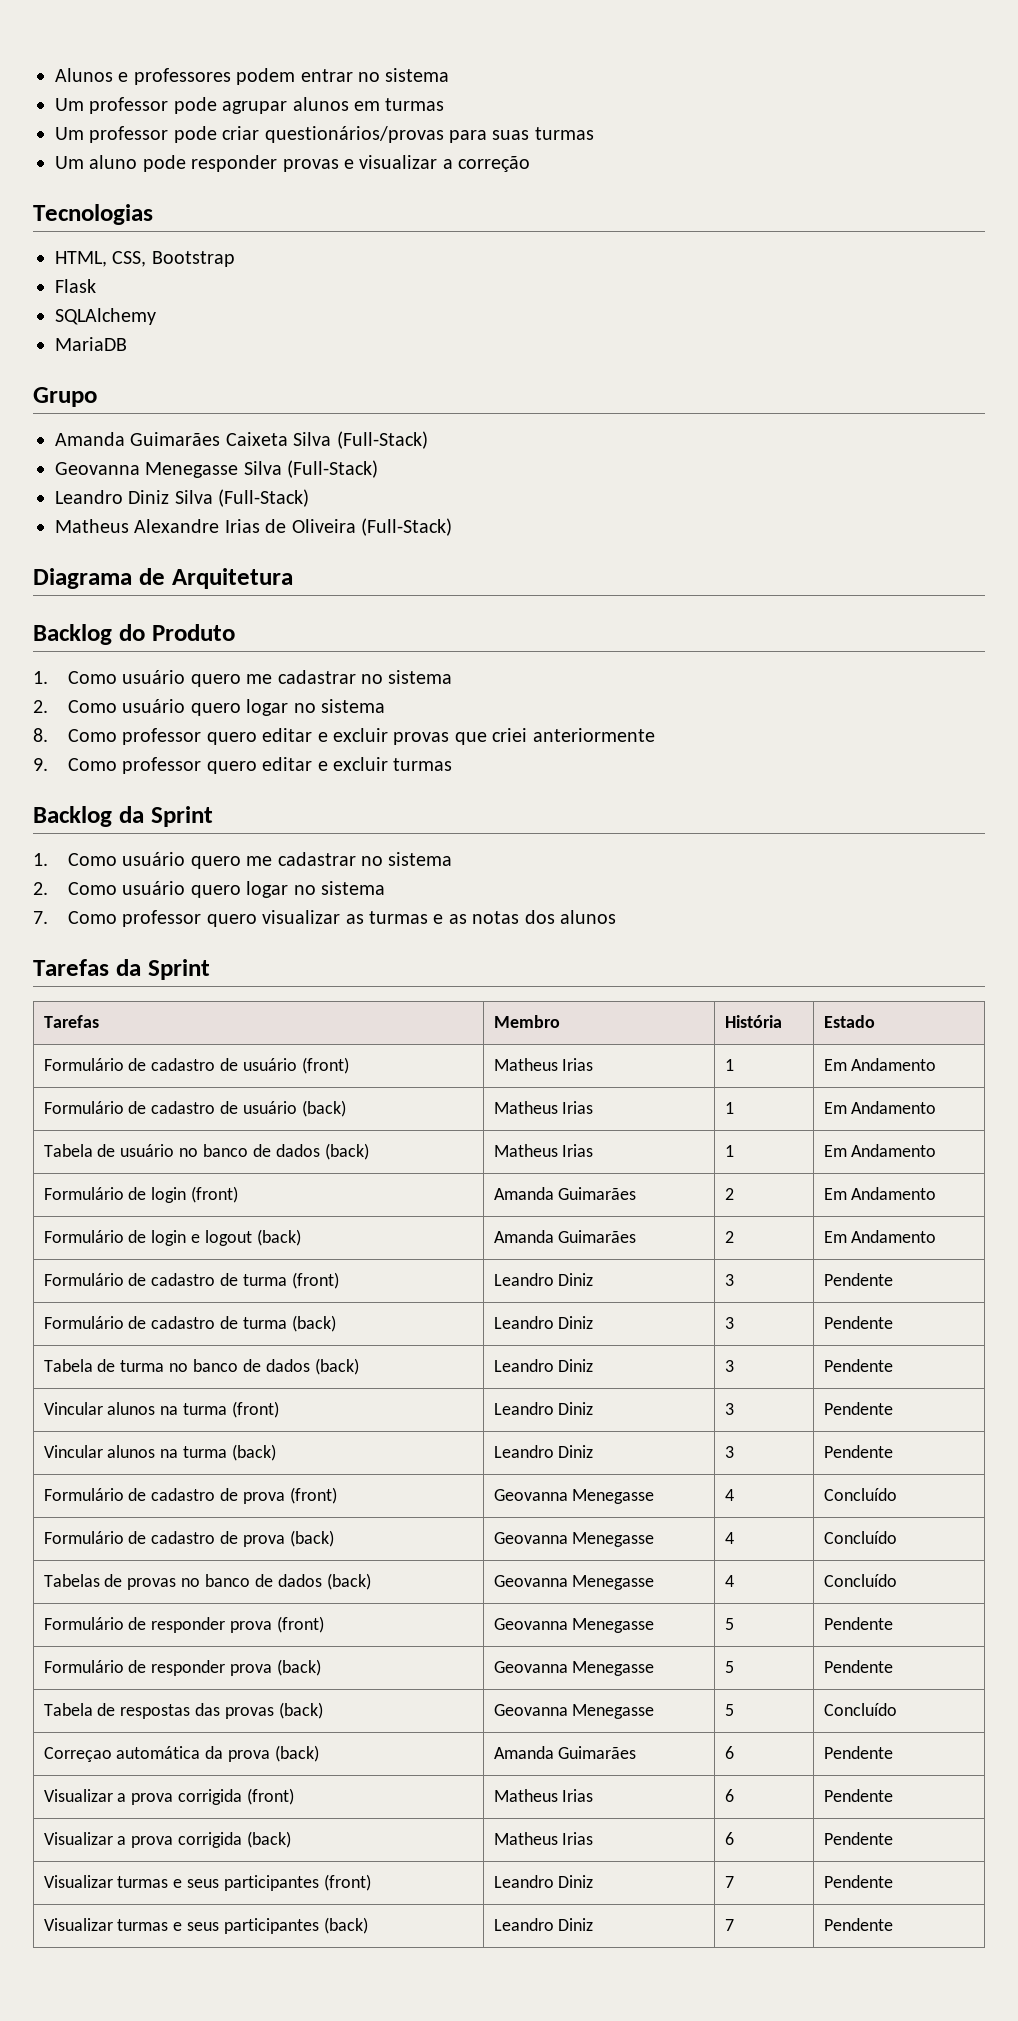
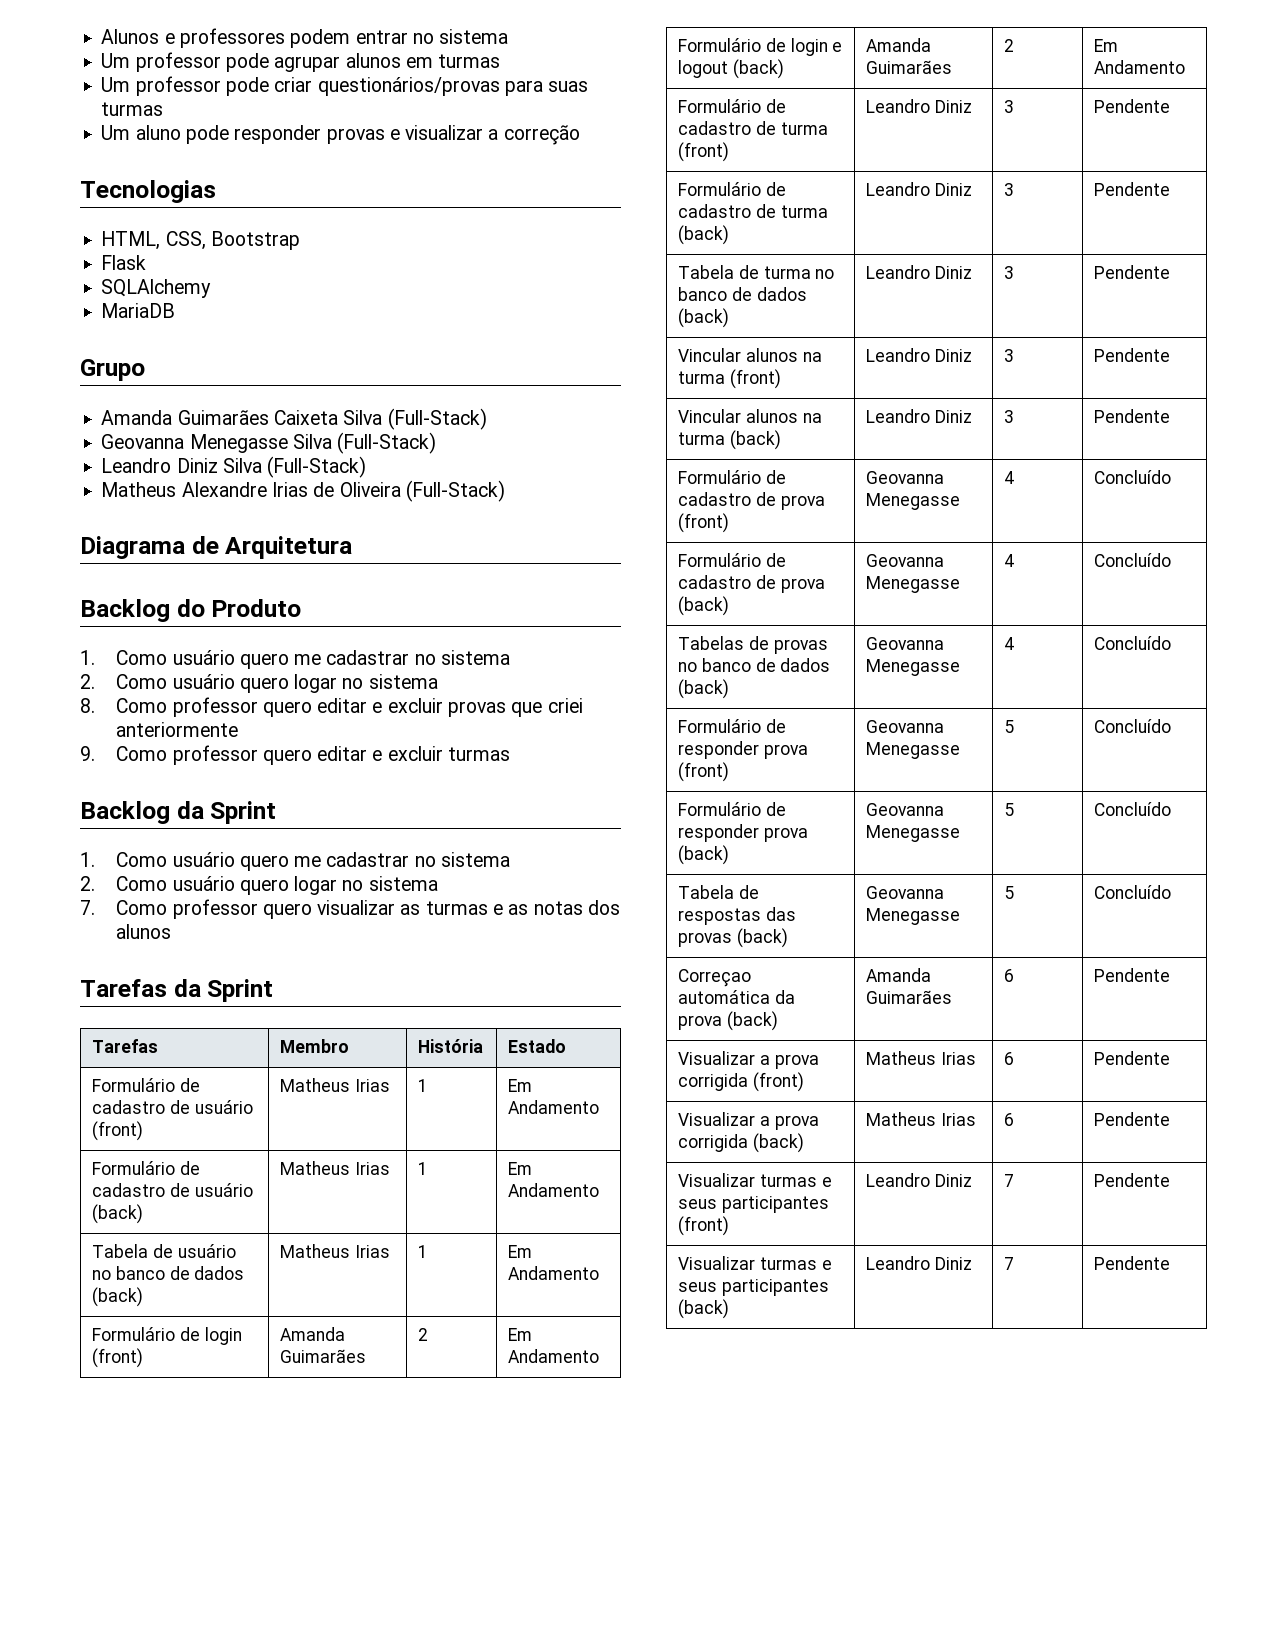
- Formulário de responder prova (front) | Geovanna Menegasse | 5 | Pendente
+ Formulário de responder prova (front) | Geovanna Menegasse | 5 | Concluído
- Formulário de responder prova (back) | Geovanna Menegasse | 5 | Pendente
+ Formulário de responder prova (back) | Geovanna Menegasse | 5 | Concluído

